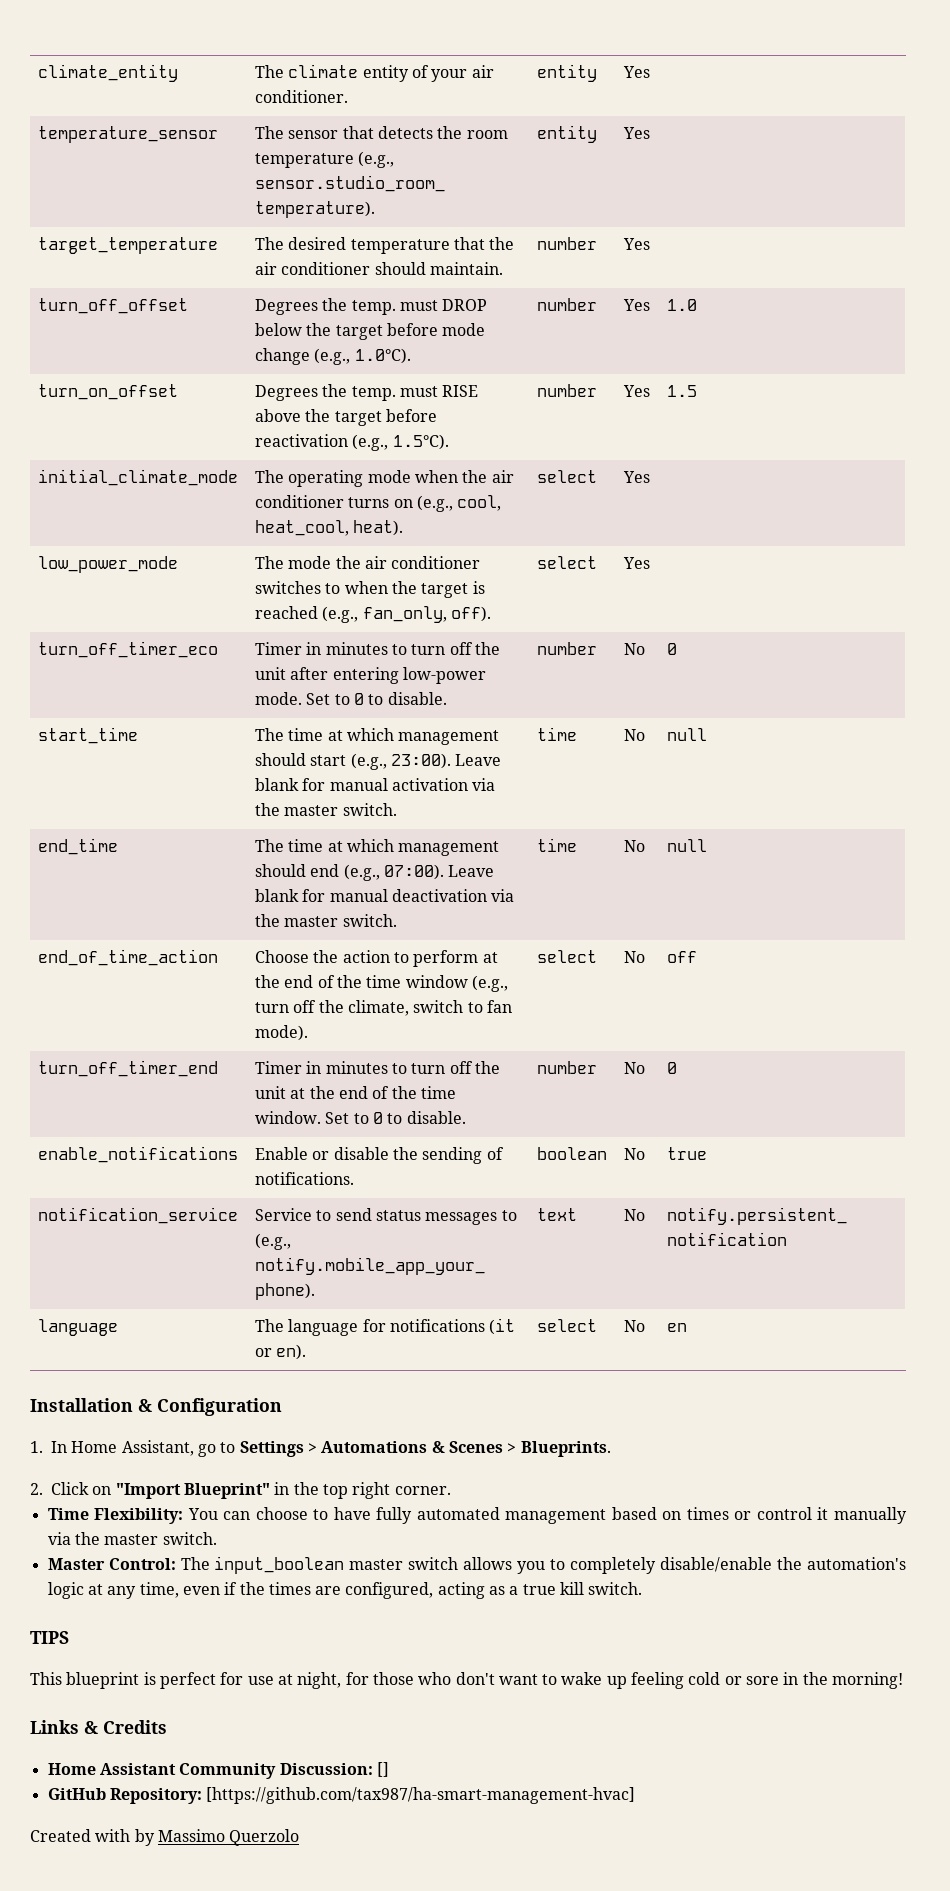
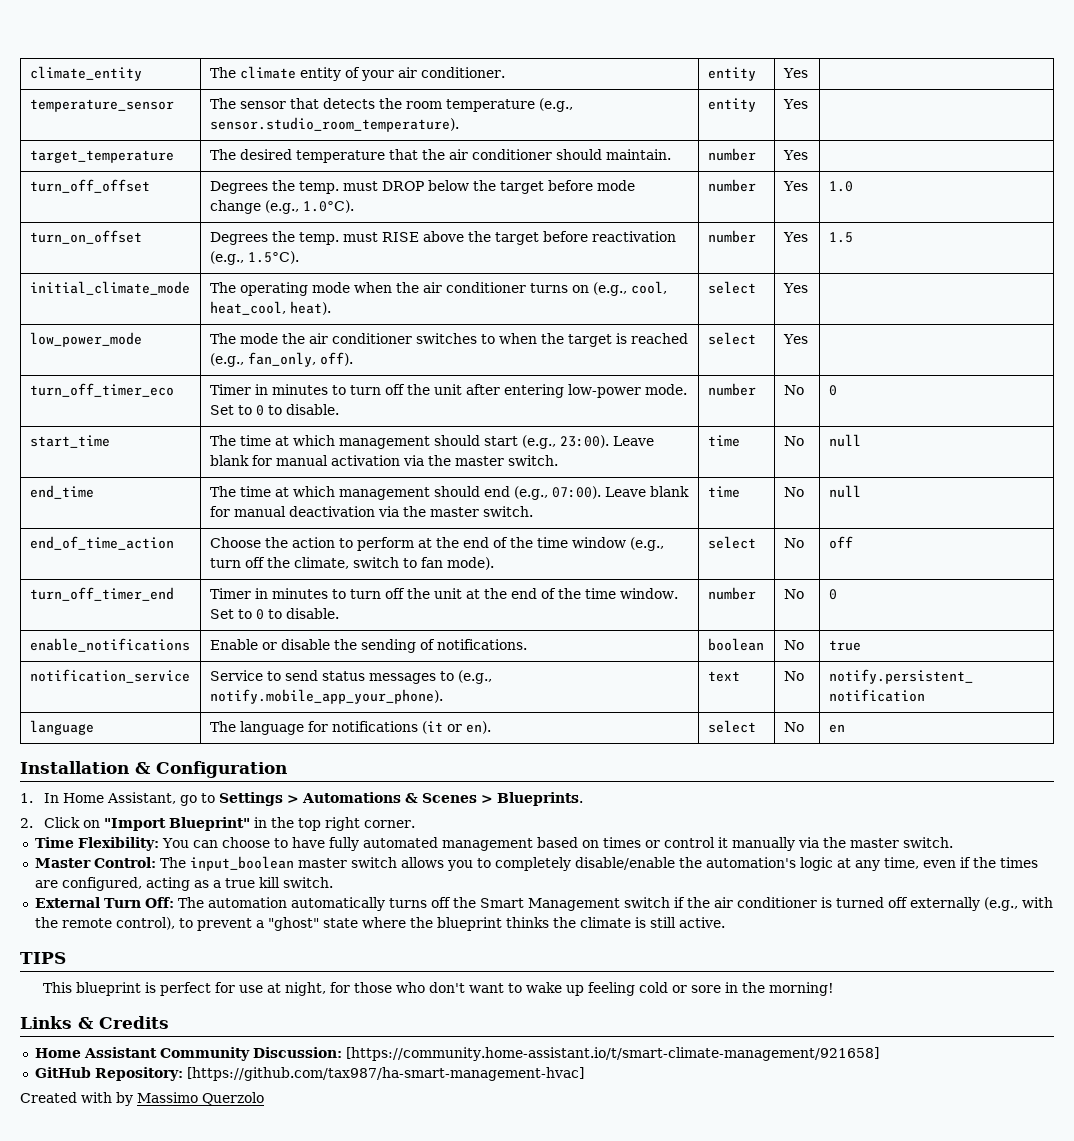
+ External Turn Off: The automation automatically turns off the Smart Management switch if the air conditioner is turned off externally (e.g., with the remote control), to prevent a "ghost" state where the blueprint thinks the climate is still active.
- Home Assistant Community Discussion: []
+ Home Assistant Community Discussion: [https://community.home-assistant.io/t/smart-climate-management/921658]

